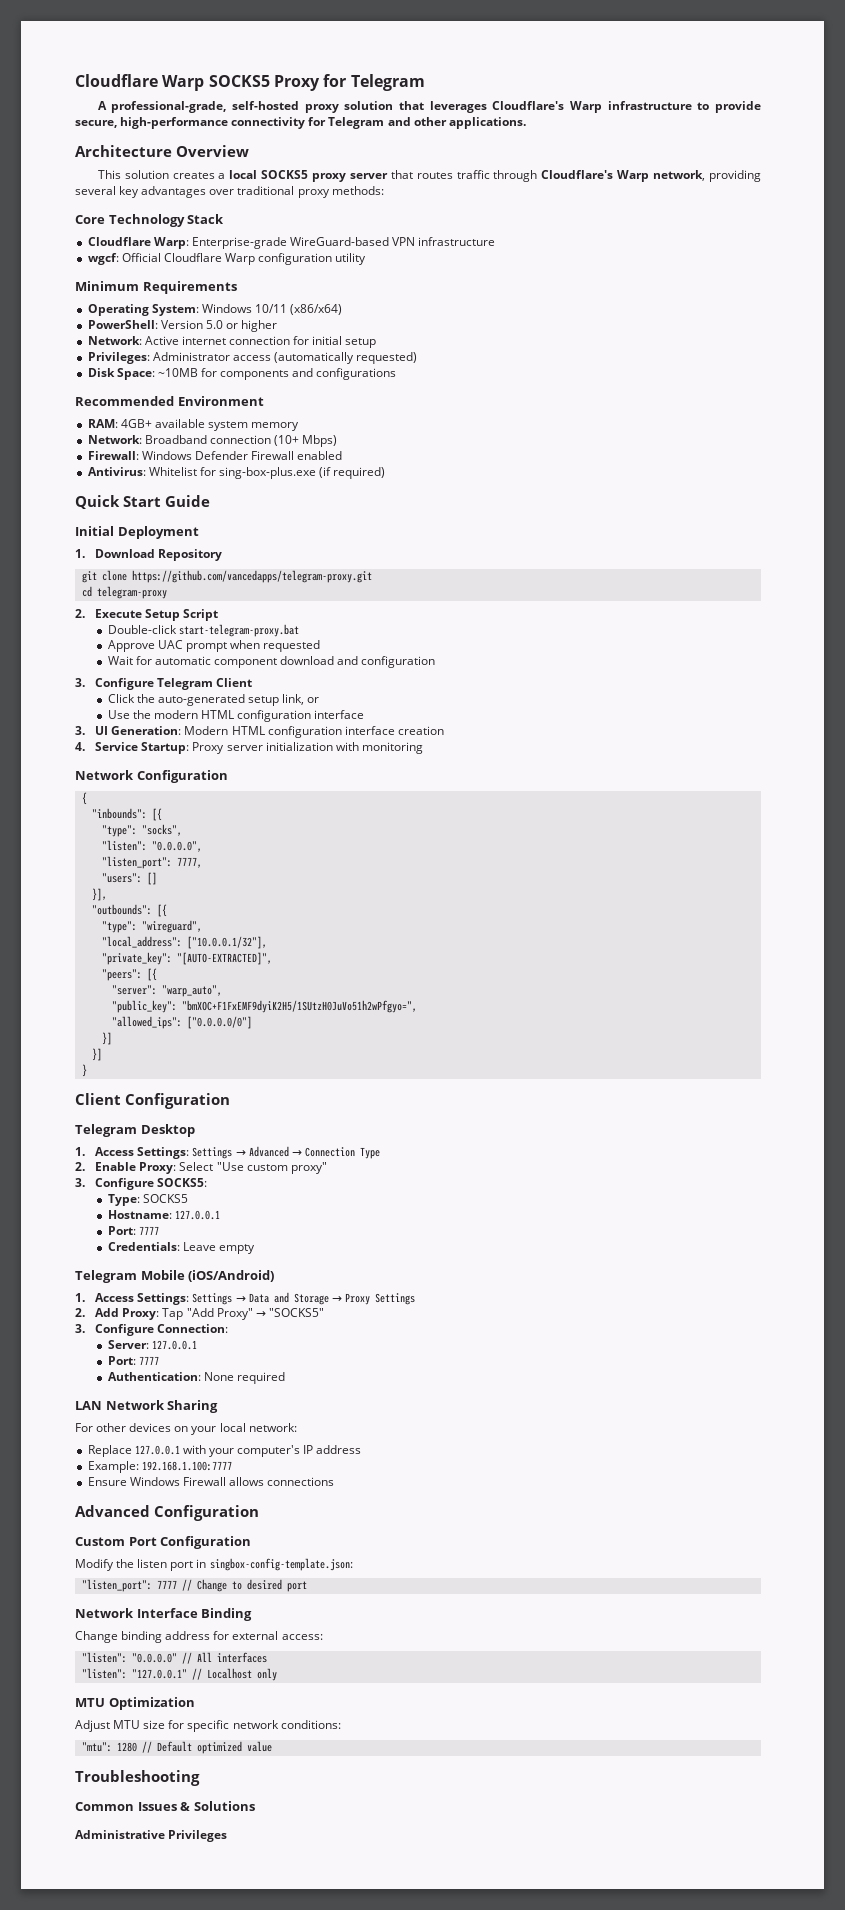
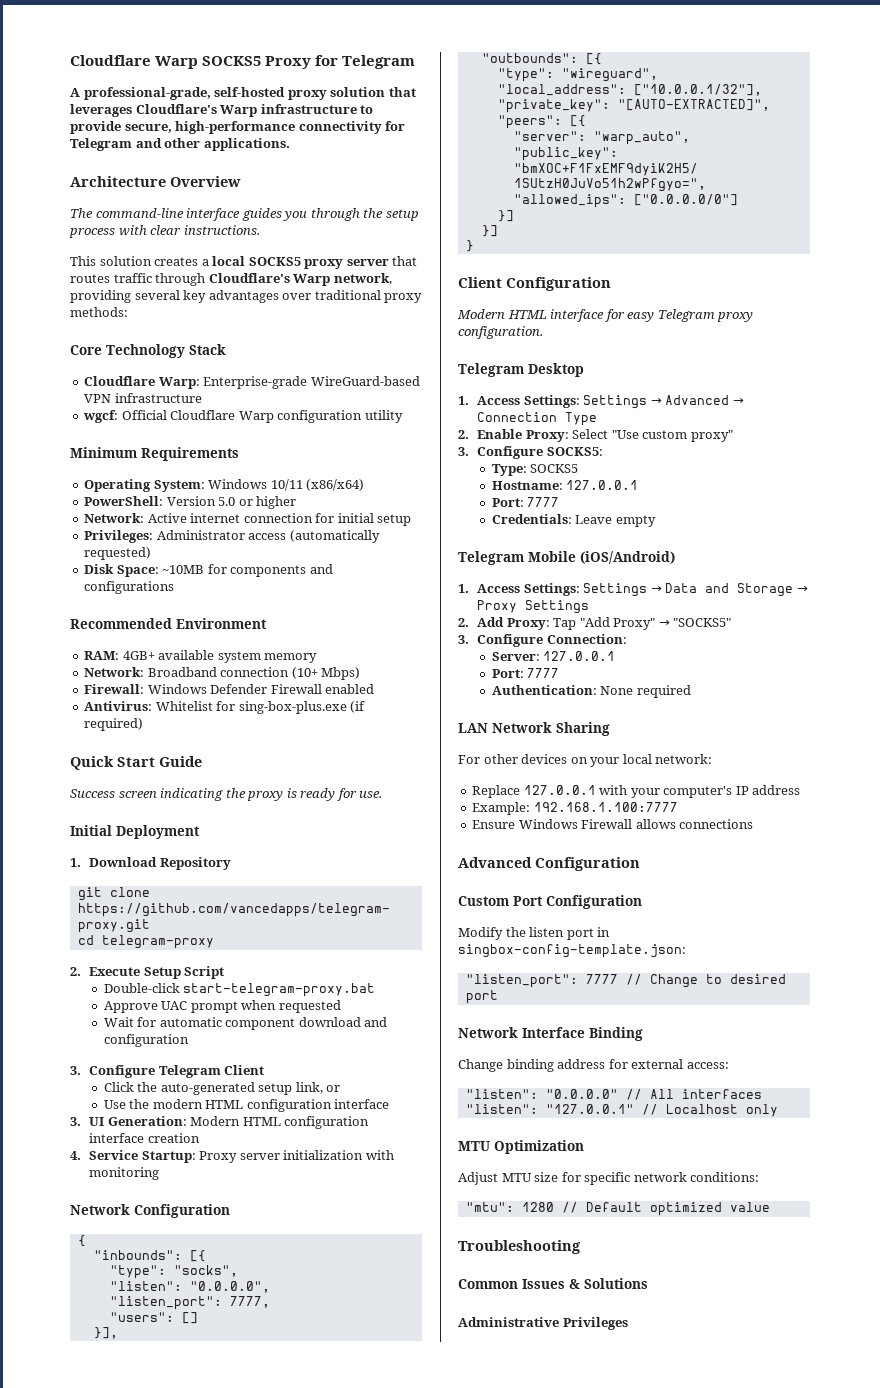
+ The command-line interface guides you through the setup process with clear instructions.
+ Success screen indicating the proxy is ready for use.
+ Modern HTML interface for easy Telegram proxy configuration.

